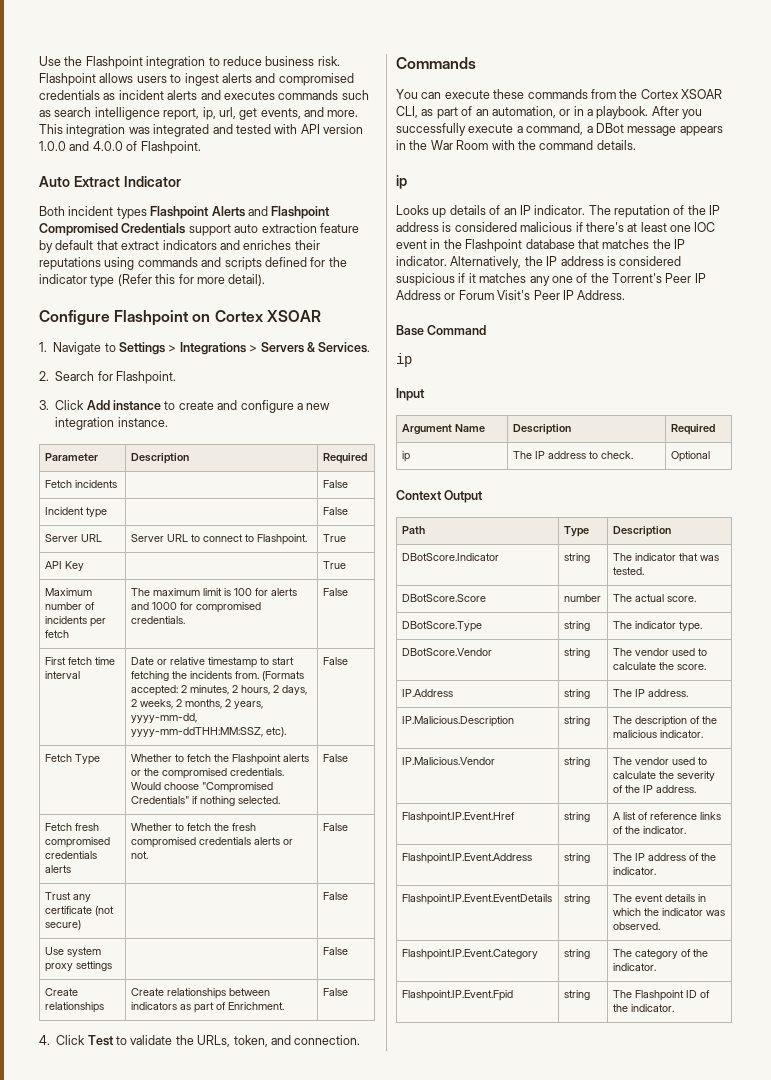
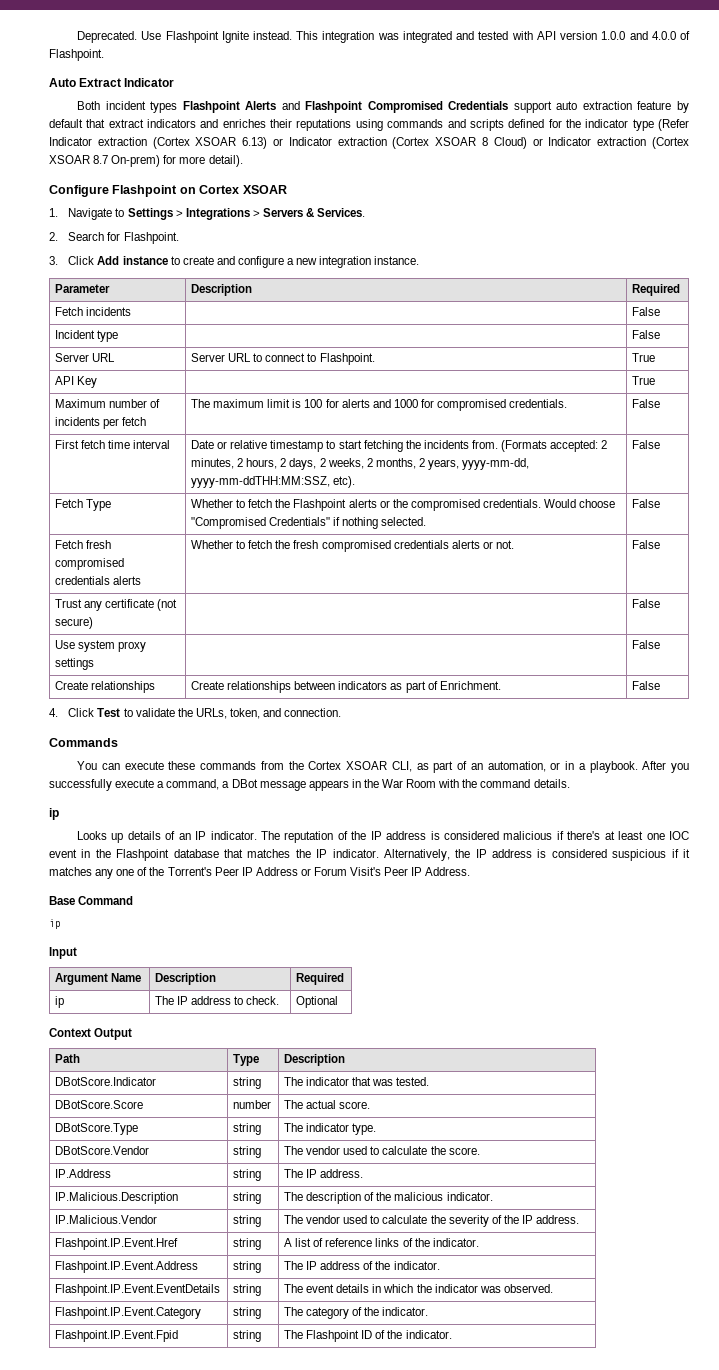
- Use the Flashpoint integration to reduce business risk. Flashpoint allows users to ingest alerts and compromised credentials as incident alerts and executes commands such as search intelligence report, ip, url, get events, and more.
+ Deprecated. Use Flashpoint Ignite instead.
- Both incident types Flashpoint Alerts and Flashpoint Compromised Credentials support auto extraction feature by default that extract indicators and enriches their reputations using commands and scripts defined for the indicator type (Refer this for more detail).
+ Both incident types Flashpoint Alerts and Flashpoint Compromised Credentials support auto extraction feature by default that extract indicators and enriches their reputations using commands and scripts defined for the indicator type (Refer Indicator extraction (Cortex XSOAR 6.13) or Indicator extraction (Cortex XSOAR 8 Cloud) or Indicator extraction (Cortex XSOAR 8.7 On-prem) for more detail).

